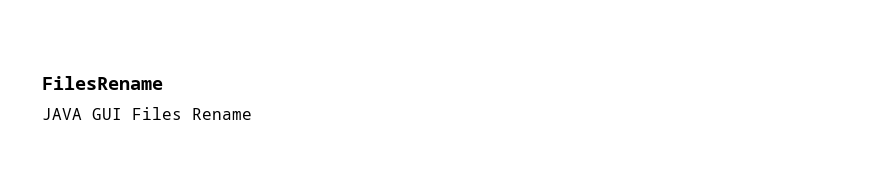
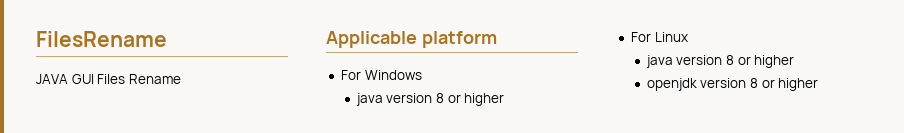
+ Applicable platform
+ For Windows
+ java version 8 or higher
+ For Linux
+ java version 8 or higher
+ openjdk version 8 or higher

